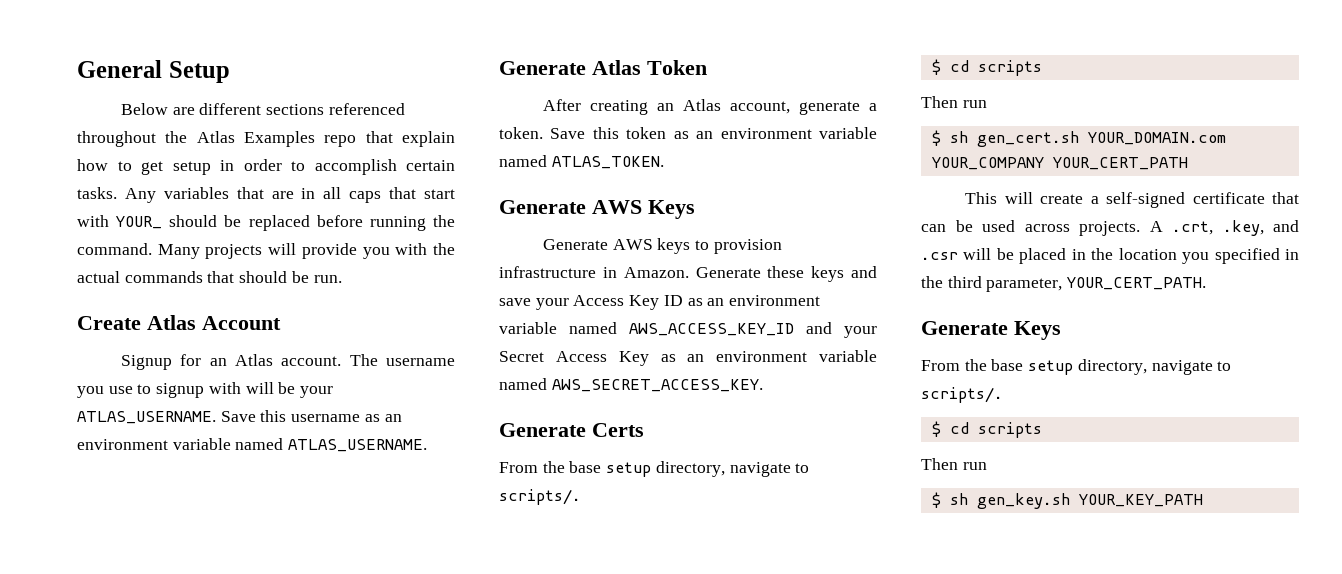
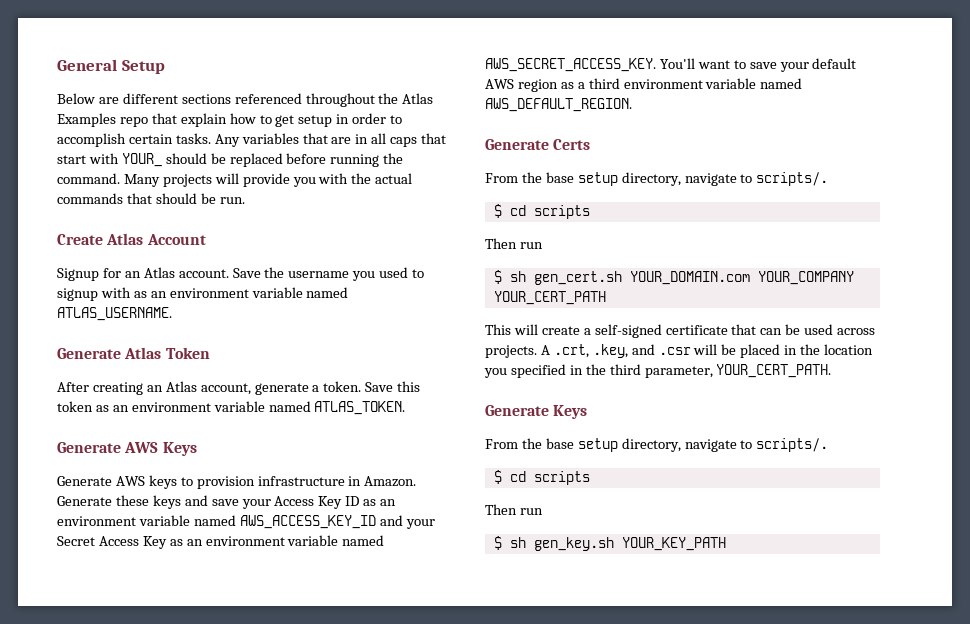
- The username you use to signup with will be your ATLAS_USERNAME. Save this username as an environment variable named ATLAS_USERNAME.
+ Save the username you used to signup with as an environment variable named ATLAS_USERNAME.
+ You'll want to save your default AWS region as a third environment variable named AWS_DEFAULT_REGION.

